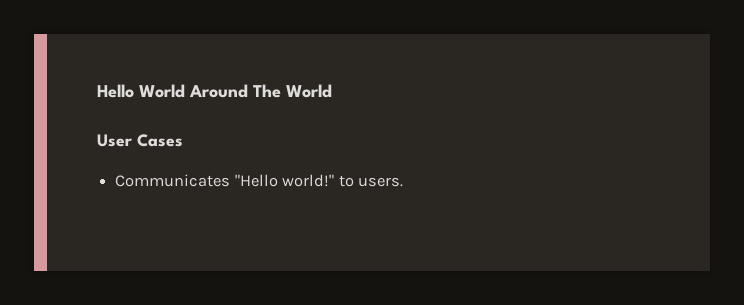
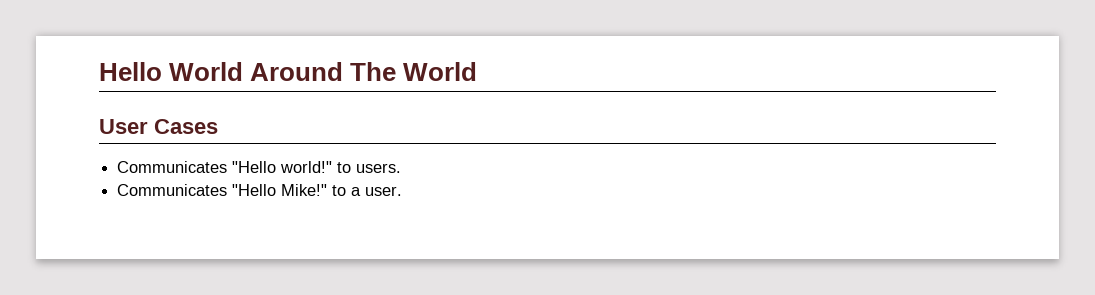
+ Communicates "Hello Mike!" to a user.

